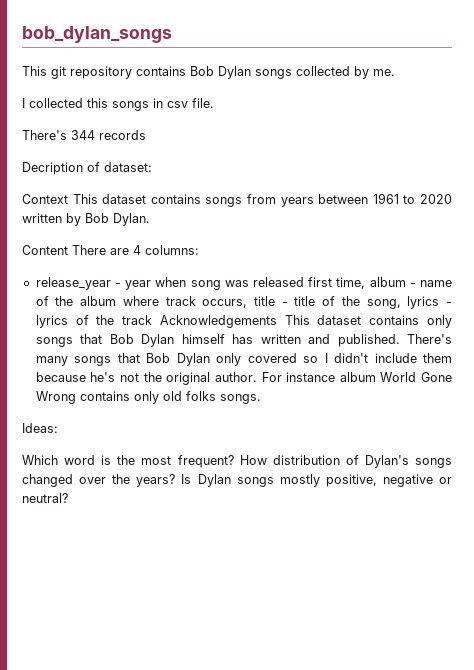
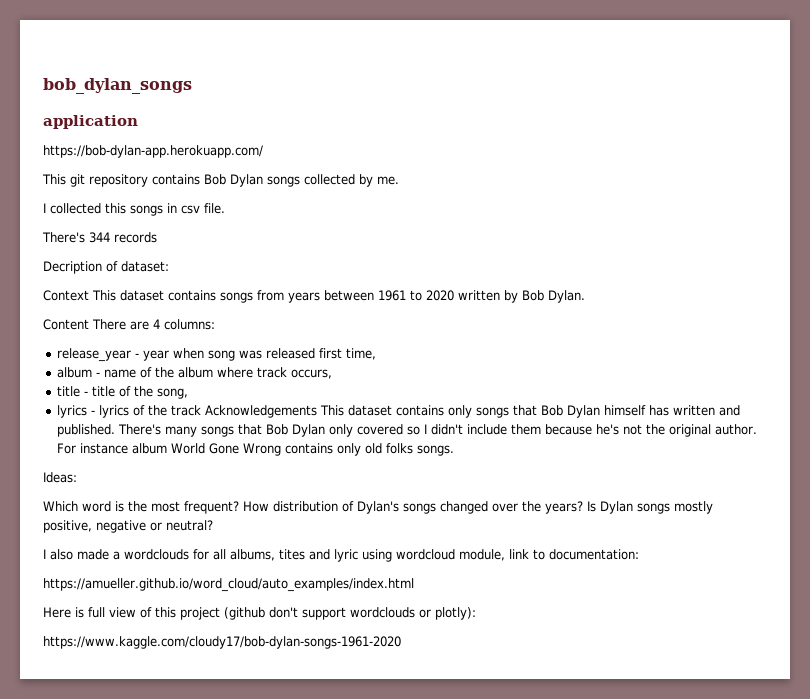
+ application
+ https://bob-dylan-app.herokuapp.com/
- release_year - year when song was released first time, album - name of the album where track occurs, title - title of the song, lyrics - lyrics of the track Acknowledgements This dataset contains only songs that Bob Dylan himself has written and published.
+ release_year - year when song was released first time,
+ album - name of the album where track occurs,
+ title - title of the song,
+ lyrics - lyrics of the track Acknowledgements This dataset contains only songs that Bob Dylan himself has written and published.
+ I also made a wordclouds for all albums, tites and lyric using wordcloud module, link to documentation:
+ https://amueller.github.io/word_cloud/auto_examples/index.html
+ Here is full view of this project (github don't support wordclouds or plotly):
+ https://www.kaggle.com/cloudy17/bob-dylan-songs-1961-2020

